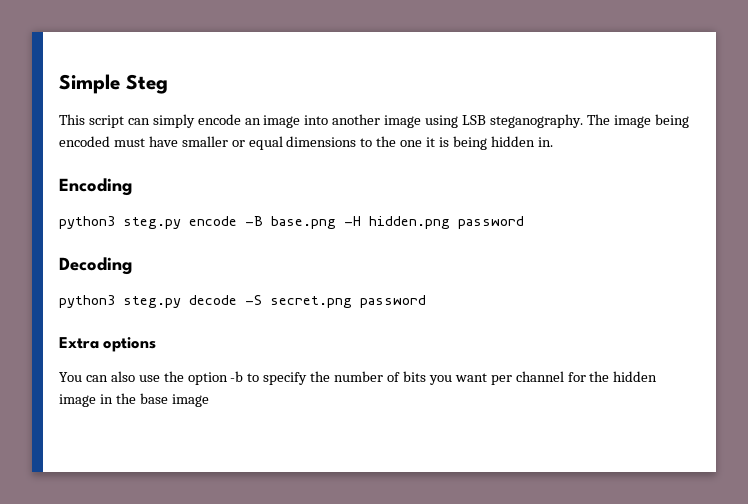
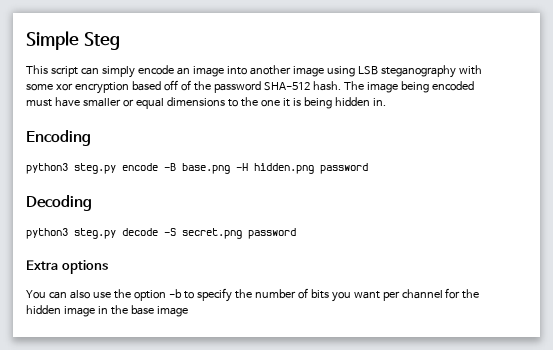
- This script can simply encode an image into another image using LSB steganography.
+ This script can simply encode an image into another image using LSB steganography with some xor encryption based off of the password SHA-512 hash.

